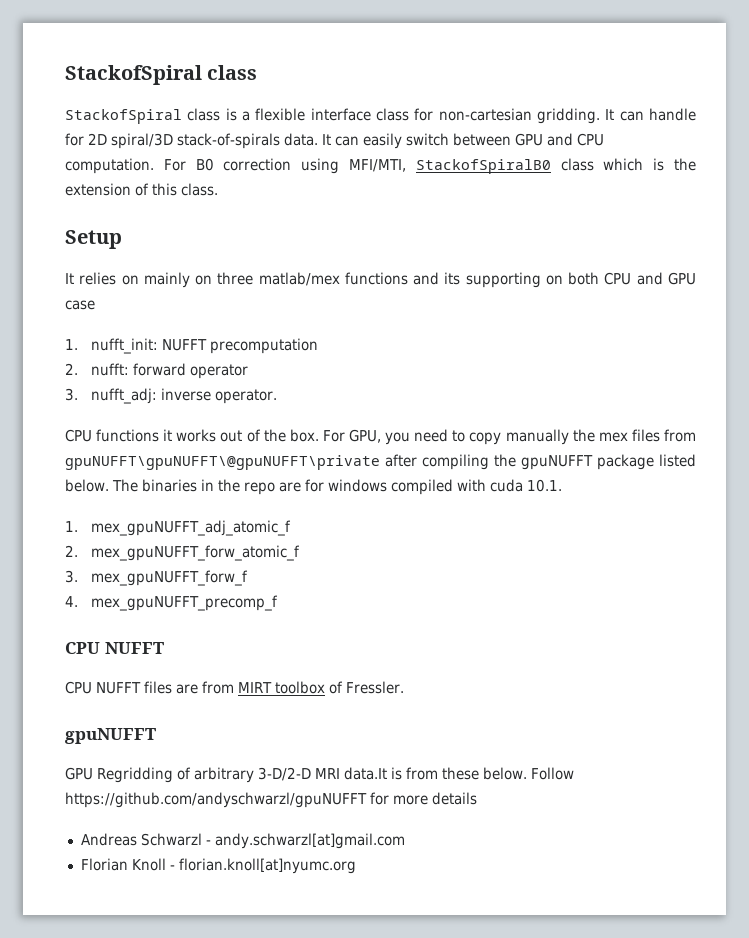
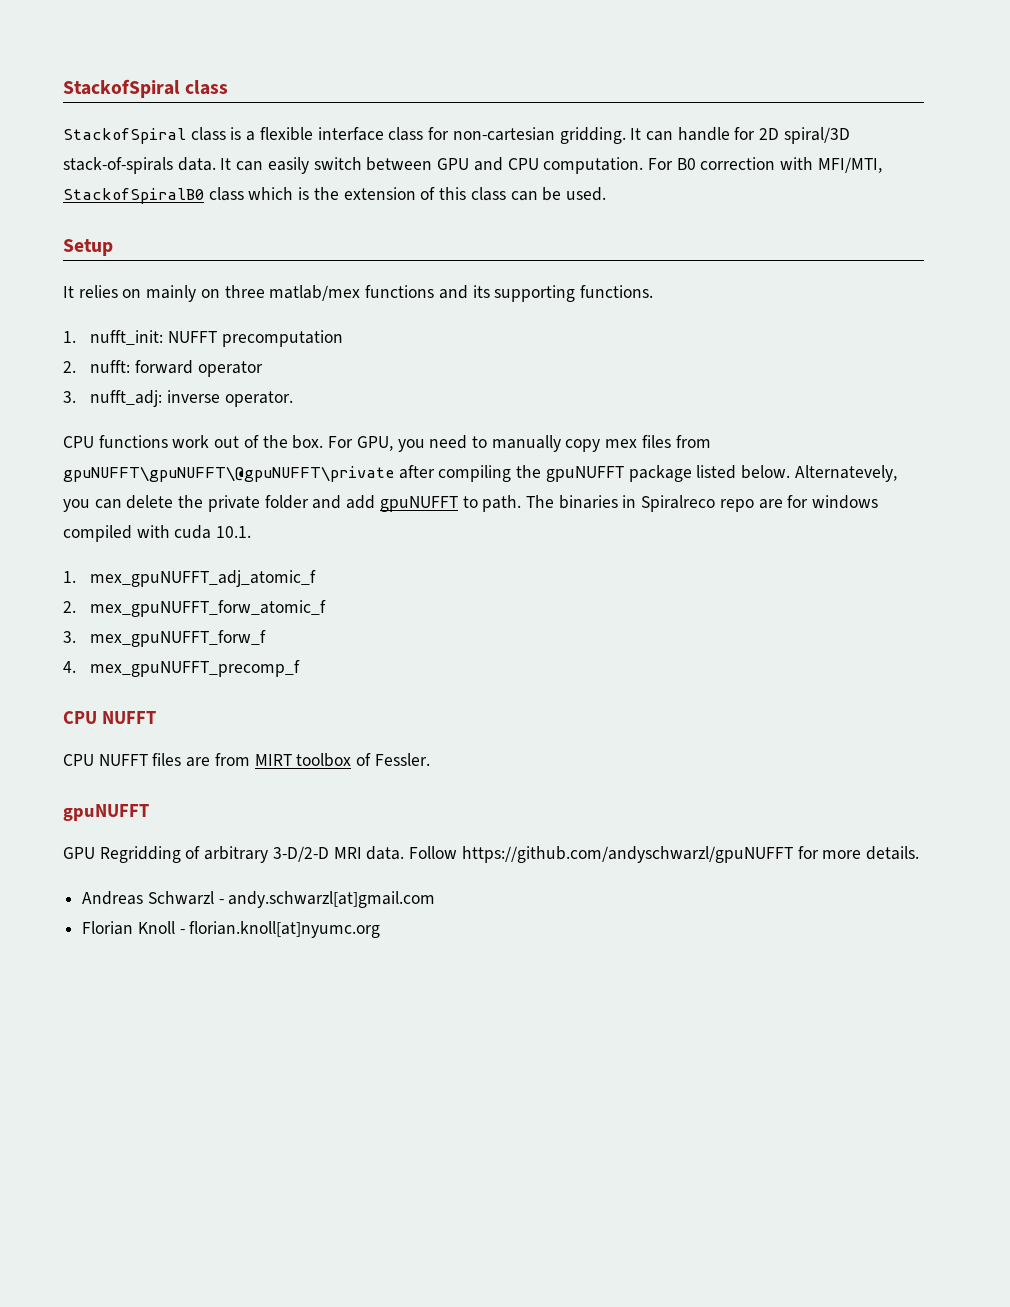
- For B0 correction using MFI/MTI, StackofSpiralB0 class which is the extension of this class.
+ For B0 correction with MFI/MTI, StackofSpiralB0 class which is the extension of this class can be used.
- It relies on mainly on three matlab/mex functions and its supporting on both CPU and GPU case
+ It relies on mainly on three matlab/mex functions and its supporting functions.
- CPU functions it works out of the box.
+ CPU functions work out of the box.
- For GPU, you need to copy manually the mex files from gpuNUFFT\gpuNUFFT\@gpuNUFFT\private after compiling the gpuNUFFT package listed below.
+ For GPU, you need to manually copy mex files from gpuNUFFT\gpuNUFFT\@gpuNUFFT\private after compiling the gpuNUFFT package listed below.
+ Alternatevely, you can delete the private folder and add gpuNUFFT to path.
- The binaries in the repo are for windows compiled with cuda 10.1.
+ The binaries in Spiralreco repo are for windows compiled with cuda 10.1.
- CPU NUFFT files are from MIRT toolbox of Fressler.
+ CPU NUFFT files are from MIRT toolbox of Fessler.
- GPU Regridding of arbitrary 3-D/2-D MRI data.It is from these below.
+ GPU Regridding of arbitrary 3-D/2-D MRI data.
- Follow https://github.com/andyschwarzl/gpuNUFFT for more details
+ Follow https://github.com/andyschwarzl/gpuNUFFT for more details.

